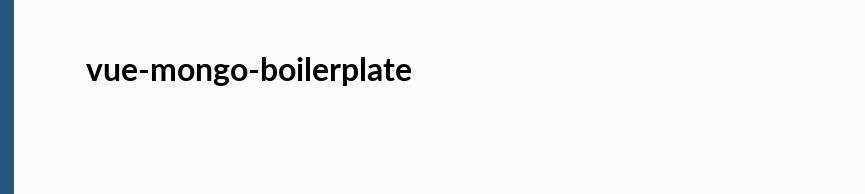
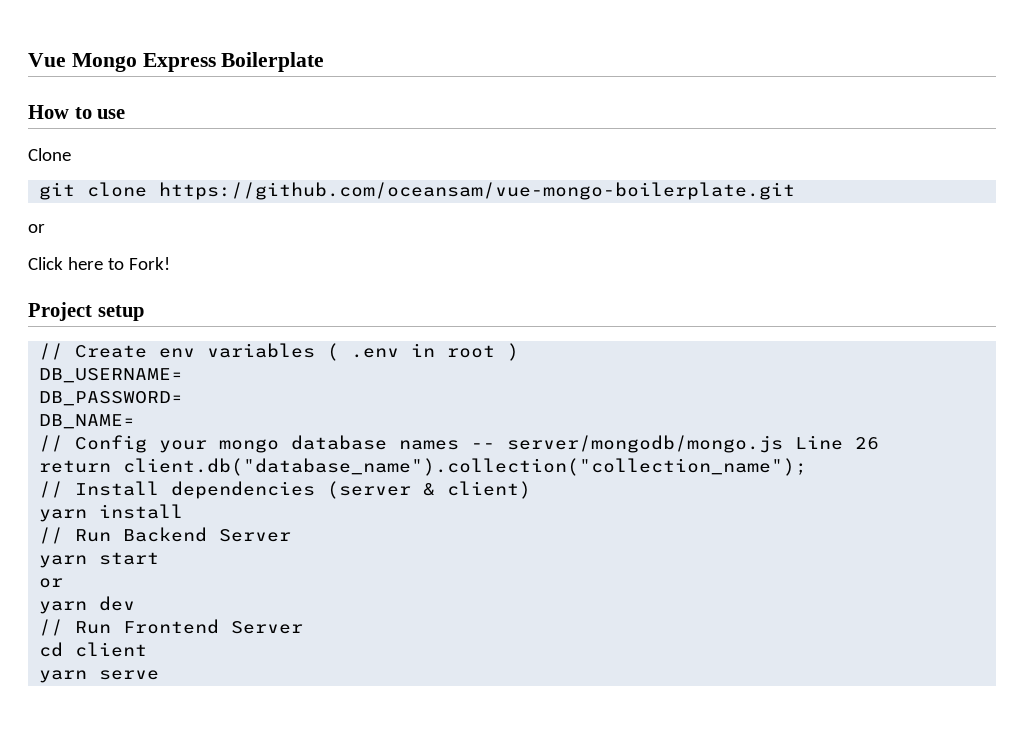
- vue-mongo-boilerplate
+ Vue Mongo Express Boilerplate
+ How to use
+ Clone
+ git clone https://github.com/oceansam/vue-mongo-boilerplate.git
+ or
+ Click here to Fork!
+ Project setup
+ // Create env variables ( .env in root )
+ DB_USERNAME=
+ DB_PASSWORD=
+ DB_NAME=
+ // Config your mongo database names -- server/mongodb/mongo.js Line 26
+ return client.db("database_name").collection("collection_name");
+ // Install dependencies (server & client)
+ yarn install
+ // Run Backend Server
+ yarn start
+ or
+ yarn dev
+ // Run Frontend Server
+ cd client
+ yarn serve

